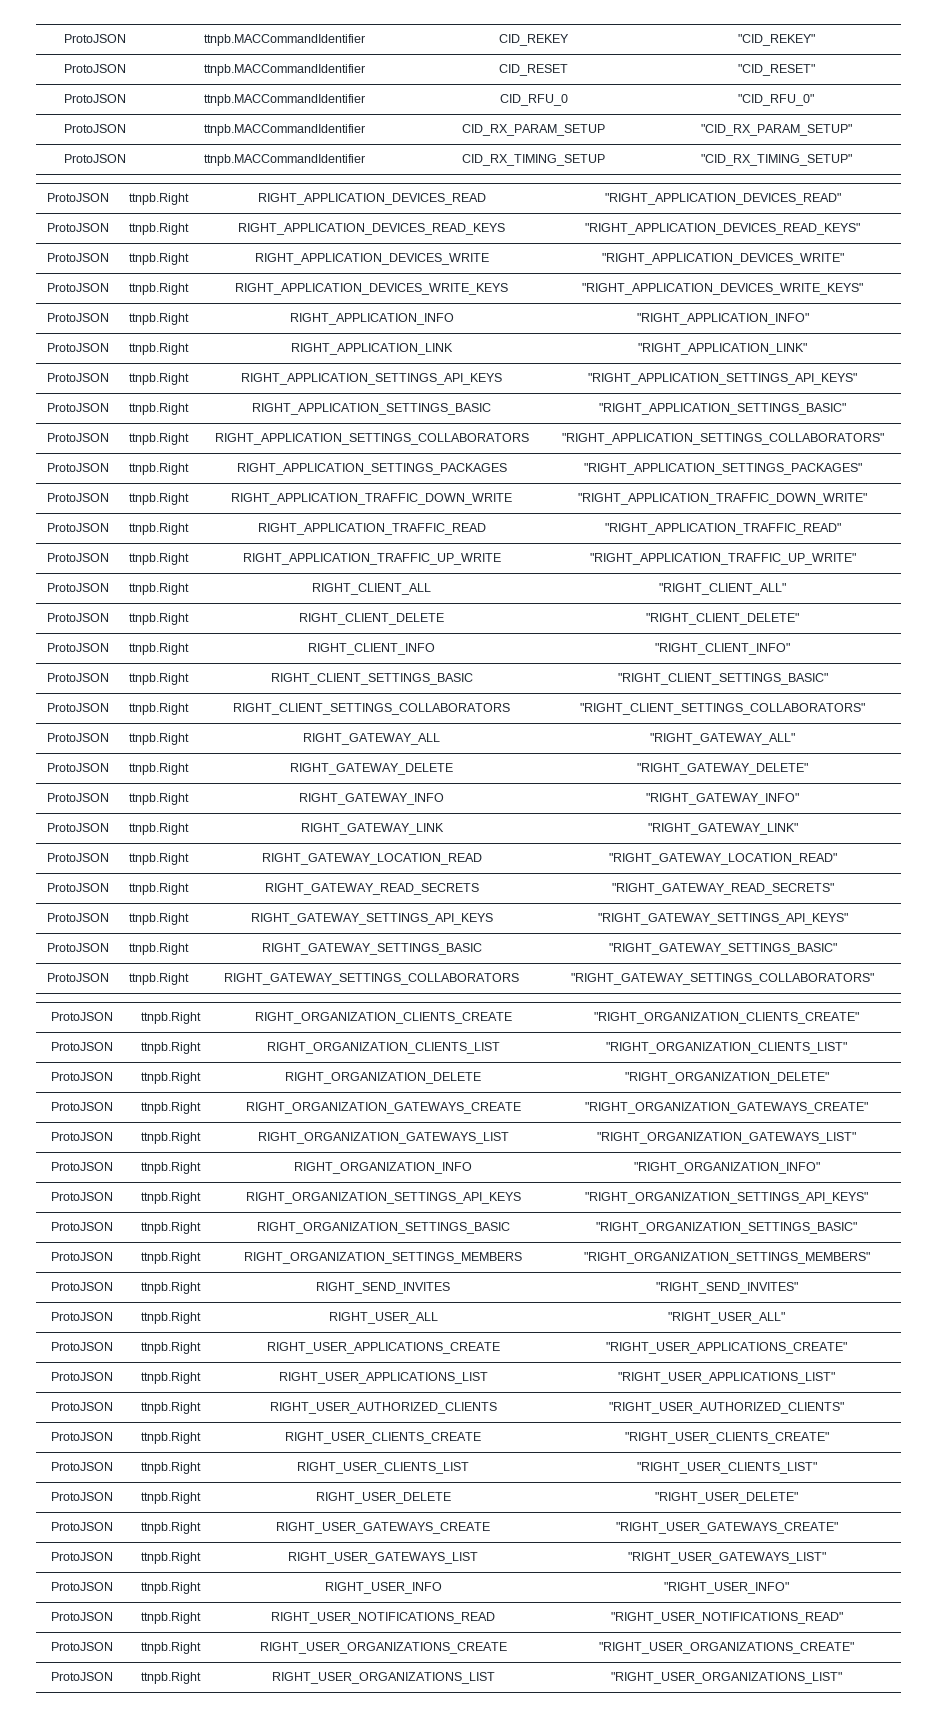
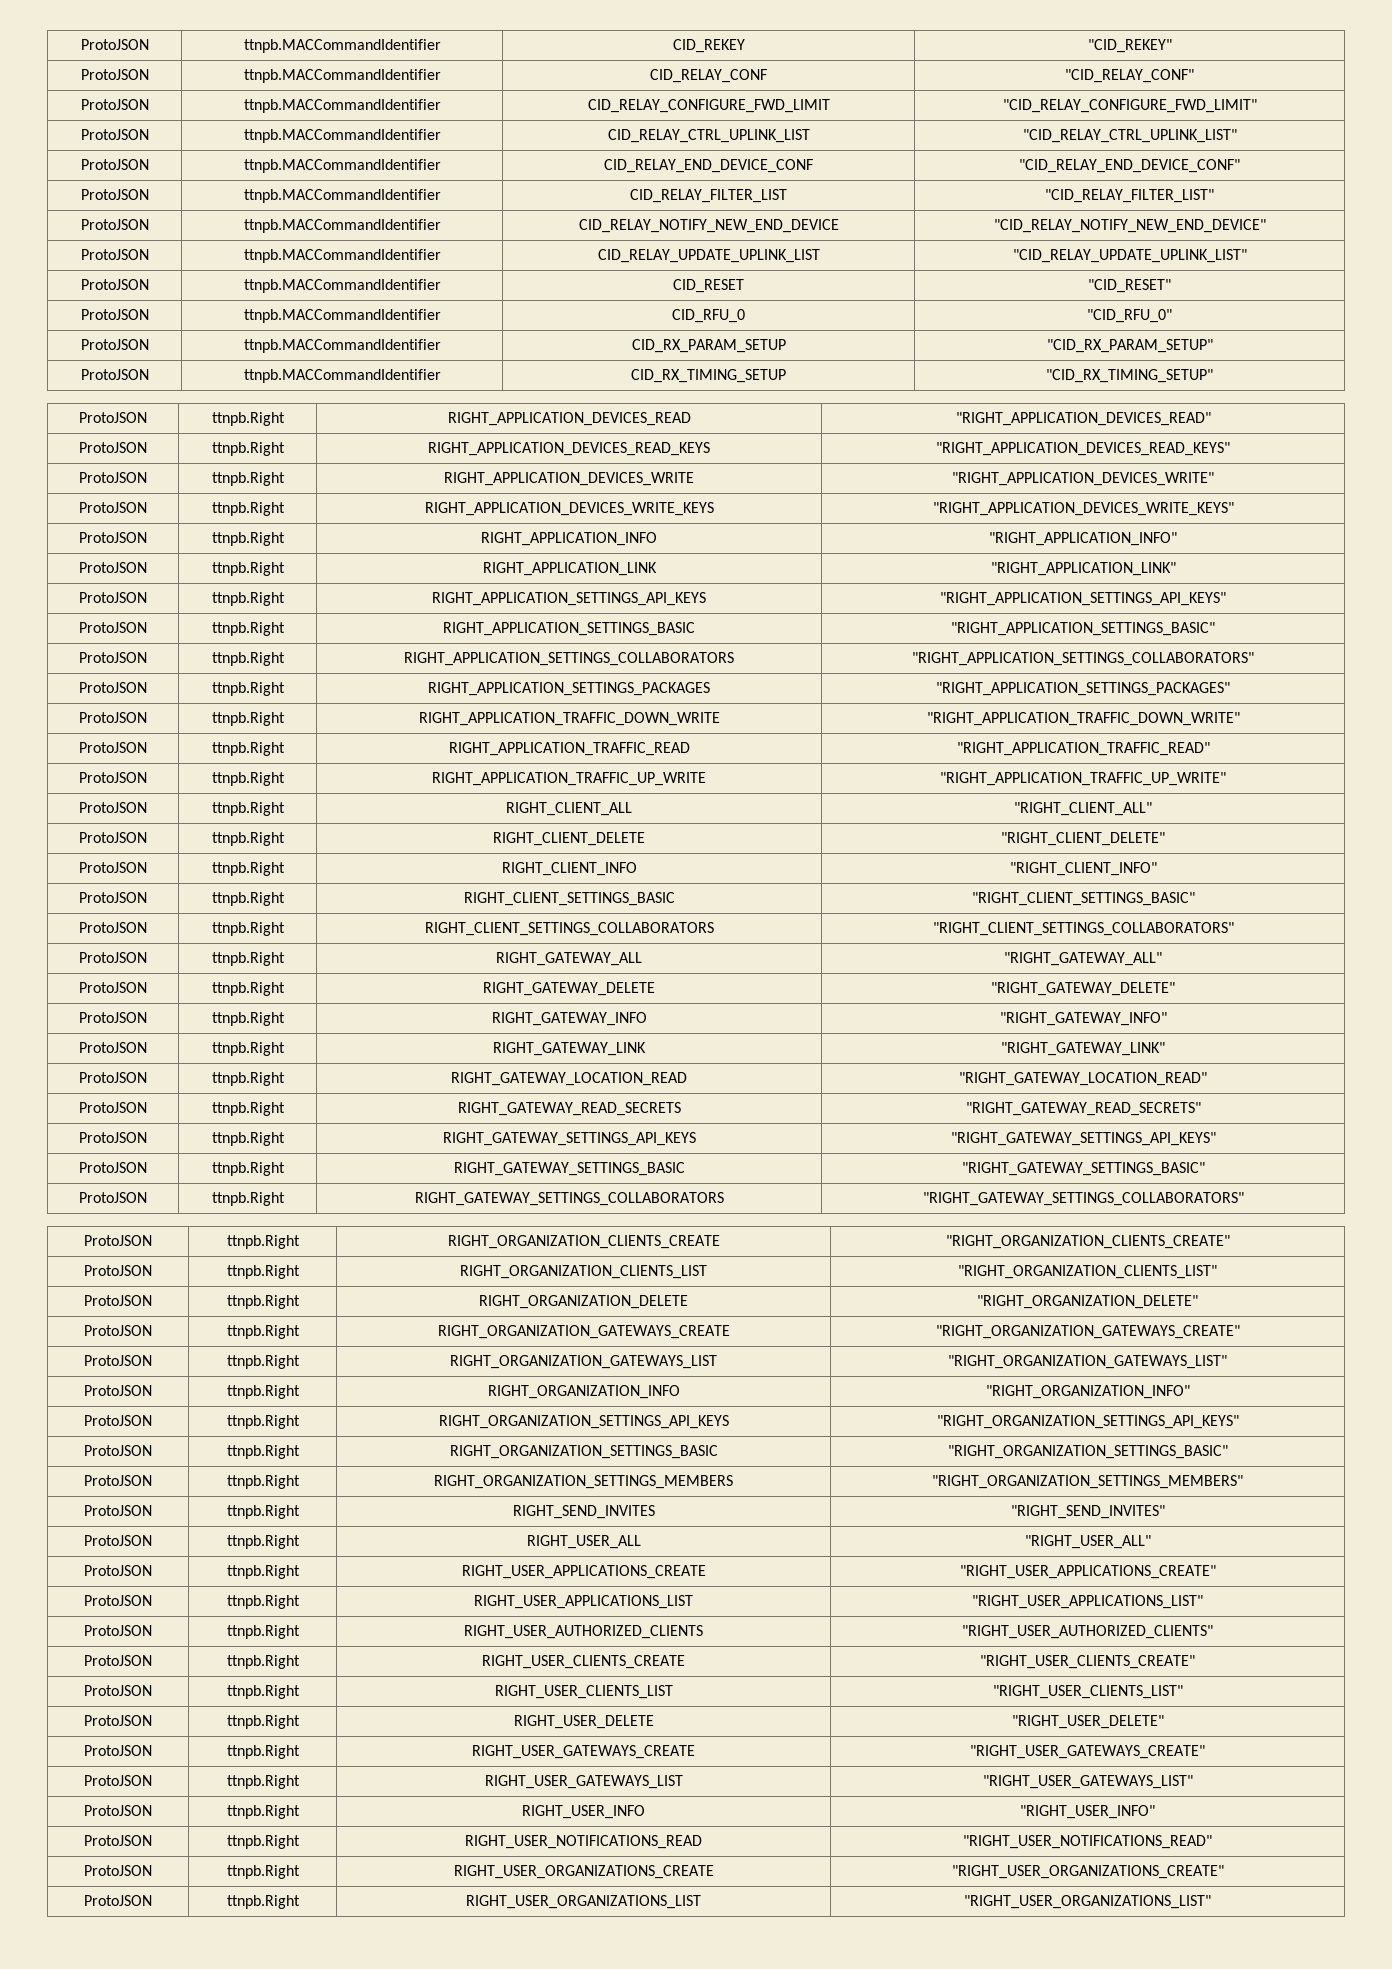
+ ProtoJSON | ttnpb.MACCommandIdentifier | CID_RELAY_CONF | "CID_RELAY_CONF"
+ ProtoJSON | ttnpb.MACCommandIdentifier | CID_RELAY_CONFIGURE_FWD_LIMIT | "CID_RELAY_CONFIGURE_FWD_LIMIT"
+ ProtoJSON | ttnpb.MACCommandIdentifier | CID_RELAY_CTRL_UPLINK_LIST | "CID_RELAY_CTRL_UPLINK_LIST"
+ ProtoJSON | ttnpb.MACCommandIdentifier | CID_RELAY_END_DEVICE_CONF | "CID_RELAY_END_DEVICE_CONF"
+ ProtoJSON | ttnpb.MACCommandIdentifier | CID_RELAY_FILTER_LIST | "CID_RELAY_FILTER_LIST"
+ ProtoJSON | ttnpb.MACCommandIdentifier | CID_RELAY_NOTIFY_NEW_END_DEVICE | "CID_RELAY_NOTIFY_NEW_END_DEVICE"
+ ProtoJSON | ttnpb.MACCommandIdentifier | CID_RELAY_UPDATE_UPLINK_LIST | "CID_RELAY_UPDATE_UPLINK_LIST"

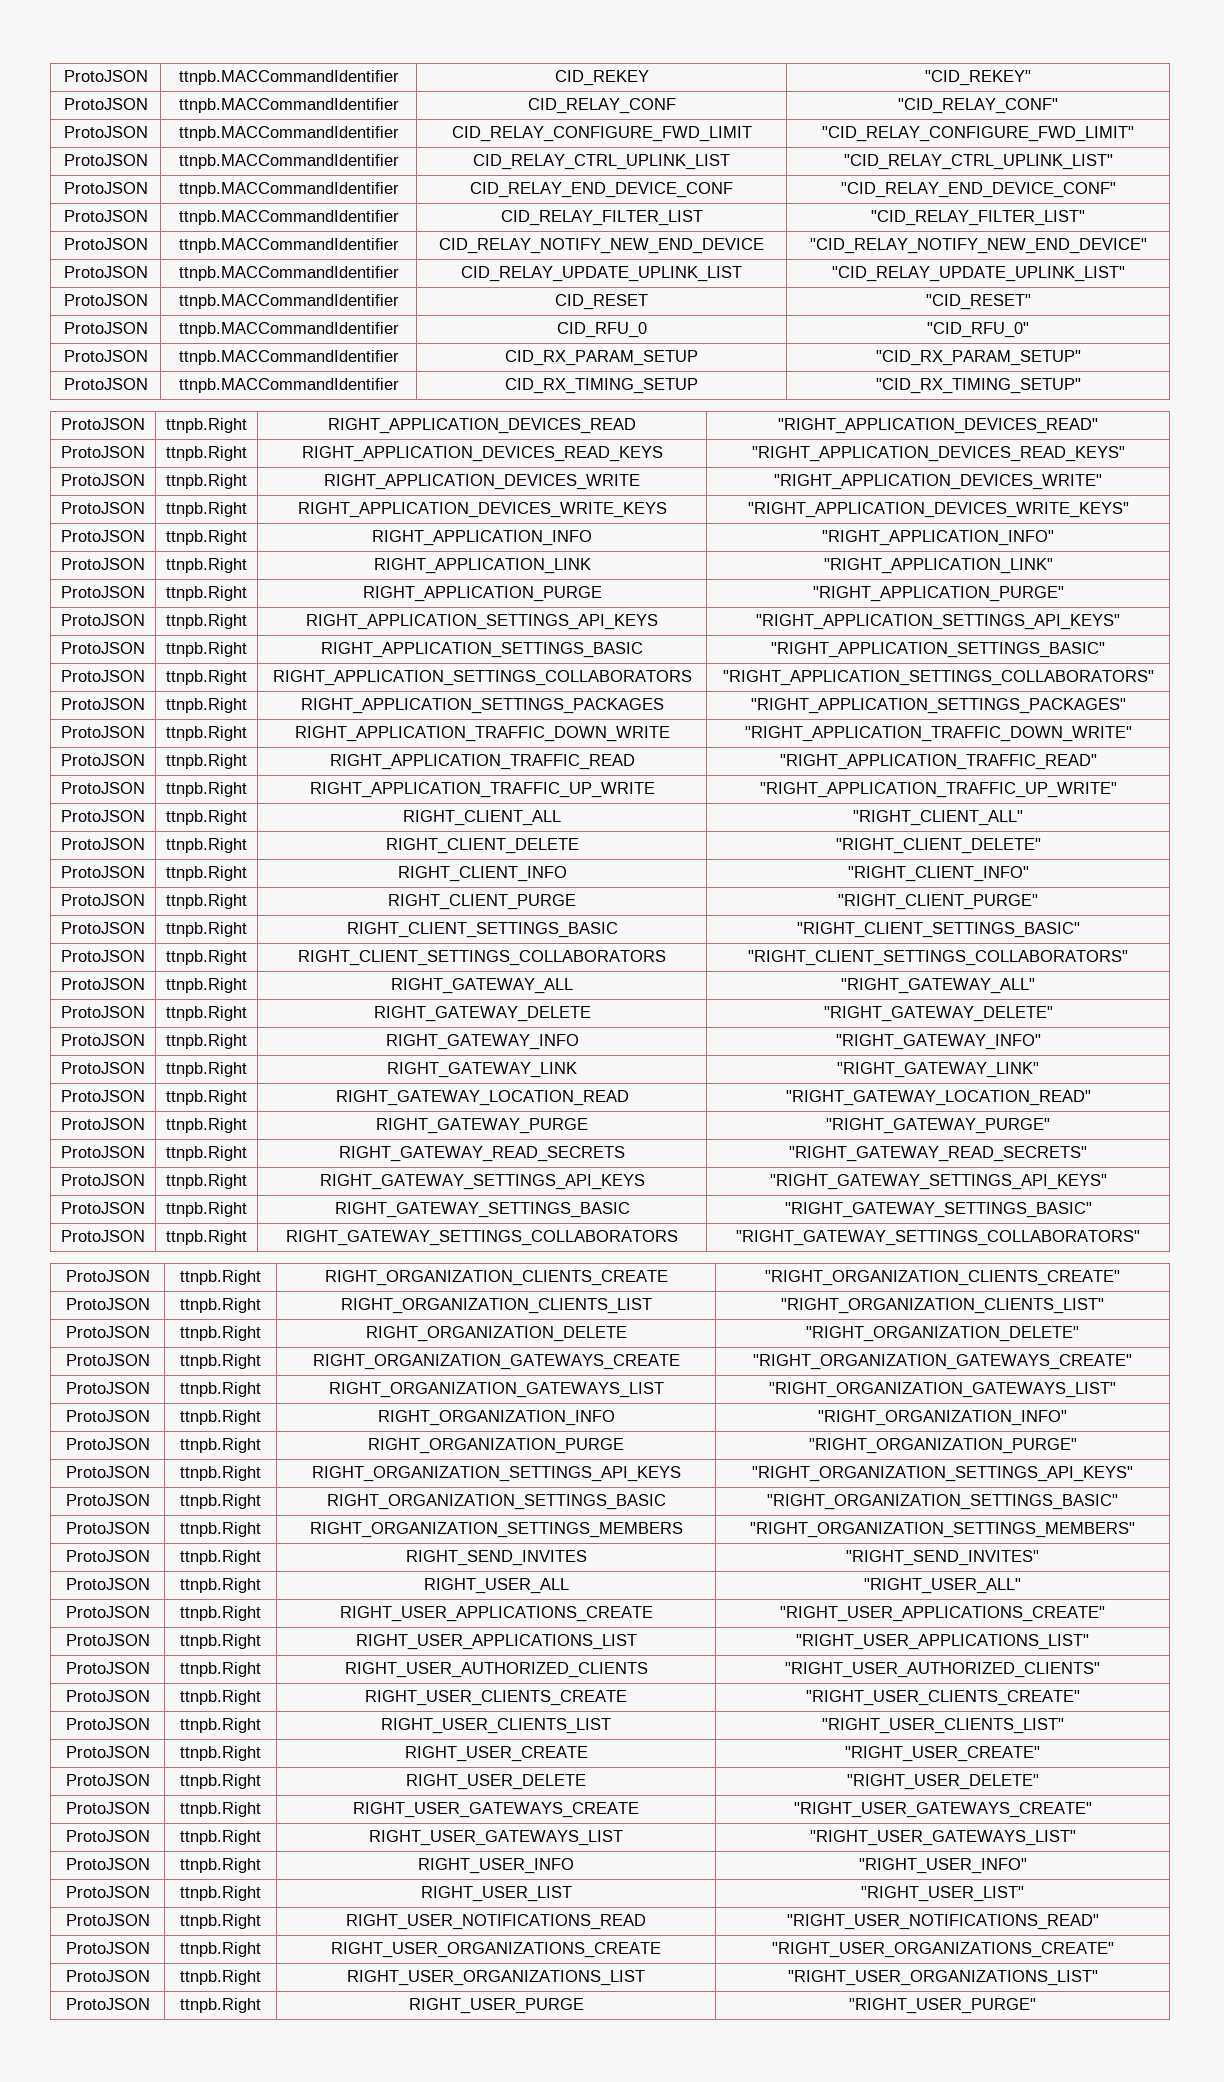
+ ProtoJSON | ttnpb.Right | RIGHT_APPLICATION_PURGE | "RIGHT_APPLICATION_PURGE"
+ ProtoJSON | ttnpb.Right | RIGHT_CLIENT_PURGE | "RIGHT_CLIENT_PURGE"
+ ProtoJSON | ttnpb.Right | RIGHT_GATEWAY_PURGE | "RIGHT_GATEWAY_PURGE"
+ ProtoJSON | ttnpb.Right | RIGHT_ORGANIZATION_PURGE | "RIGHT_ORGANIZATION_PURGE"
+ ProtoJSON | ttnpb.Right | RIGHT_USER_CREATE | "RIGHT_USER_CREATE"
+ ProtoJSON | ttnpb.Right | RIGHT_USER_LIST | "RIGHT_USER_LIST"
+ ProtoJSON | ttnpb.Right | RIGHT_USER_PURGE | "RIGHT_USER_PURGE"

